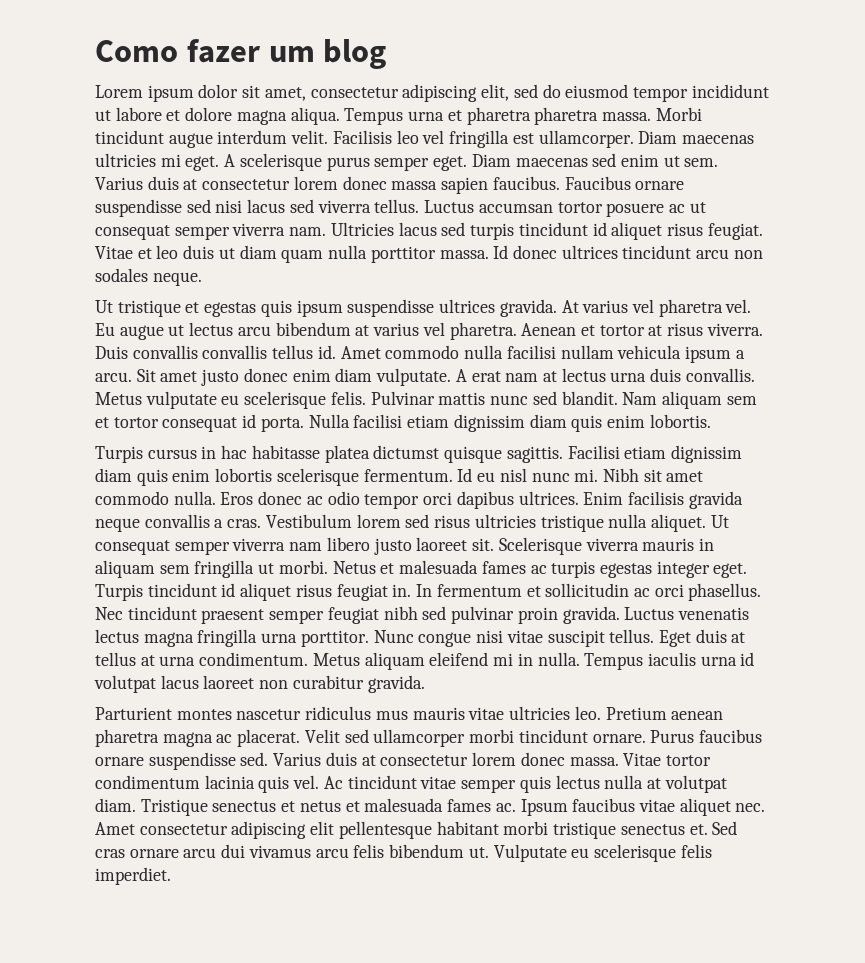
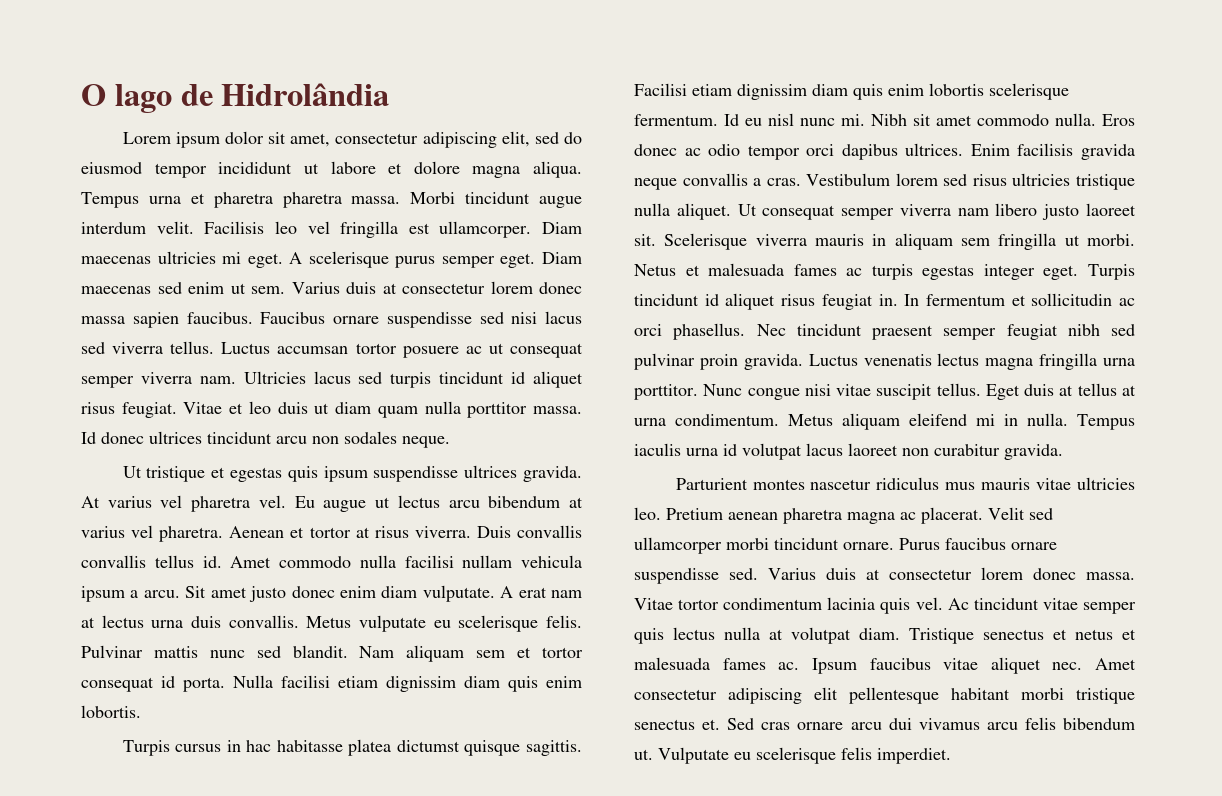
- Como fazer um blog
+ O lago de Hidrolândia

